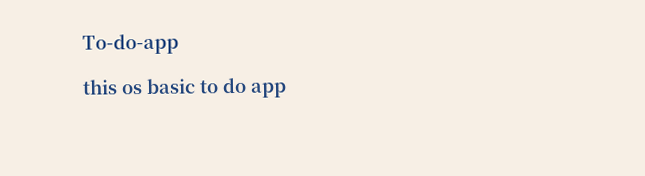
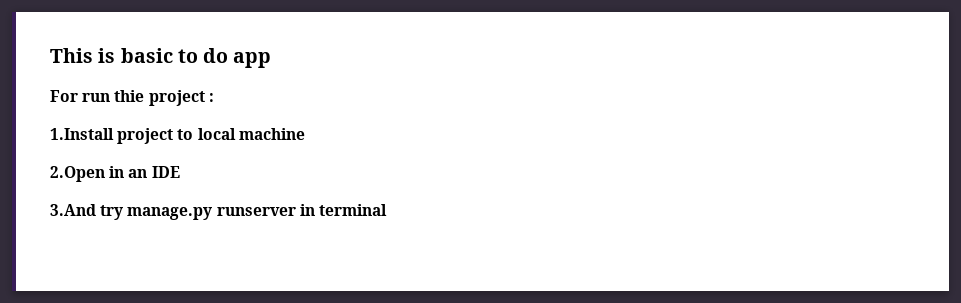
- To-do-app
- this os basic to do app
+ This is basic to do app
+ For run thie project :
+ 1.Install project to local machine
+ 2.Open in an IDE
+ 3.And try manage.py runserver in terminal

